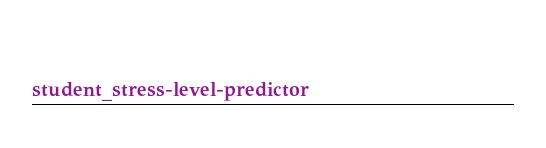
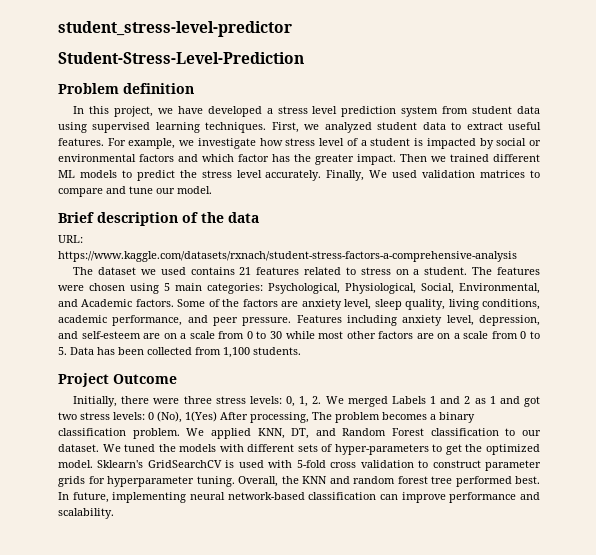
+ Student-Stress-Level-Prediction
+ Problem definition
+ In this project, we have developed a stress level prediction system from student data using supervised learning techniques. First, we analyzed student data to extract useful features. For example, we investigate how stress level of a student is impacted by social or environmental factors and which factor has the greater impact. Then we trained different ML models to predict the stress level accurately. Finally, We used validation matrices to compare and tune our model.
+ Brief description of the data
+ URL: https://www.kaggle.com/datasets/rxnach/student-stress-factors-a-comprehensive-analysis
+ The dataset we used contains 21 features related to stress on a student. The features were chosen using 5 main categories: Psychological, Physiological, Social, Environmental, and Academic factors. Some of the factors are anxiety level, sleep quality, living conditions, academic performance, and peer pressure. Features including anxiety level, depression, and self-esteem are on a scale from 0 to 30 while most other factors are on a scale from 0 to 5. Data has been collected from 1,100 students.
+ Project Outcome
+ Initially, there were three stress levels: 0, 1, 2. We merged Labels 1 and 2 as 1 and got two stress levels: 0 (No), 1(Yes) After processing, The problem becomes a binary classification problem. We applied KNN, DT, and Random Forest classification to our dataset. We tuned the models with different sets of hyper-parameters to get the optimized model. Sklearn's GridSearchCV is used with 5-fold cross validation to construct parameter grids for hyperparameter tuning. Overall, the KNN and random forest tree performed best. In future, implementing neural network-based classification can improve performance and scalability.

